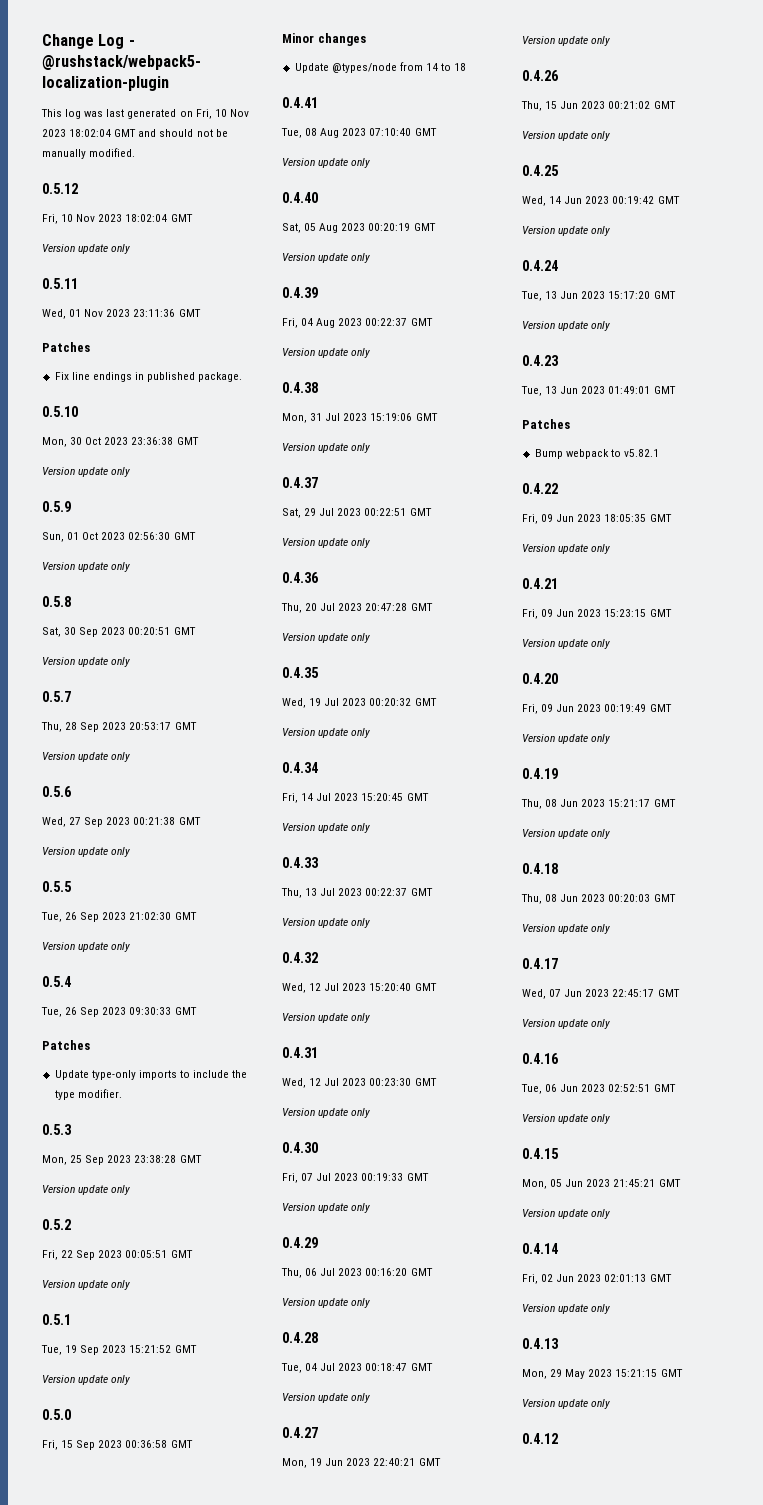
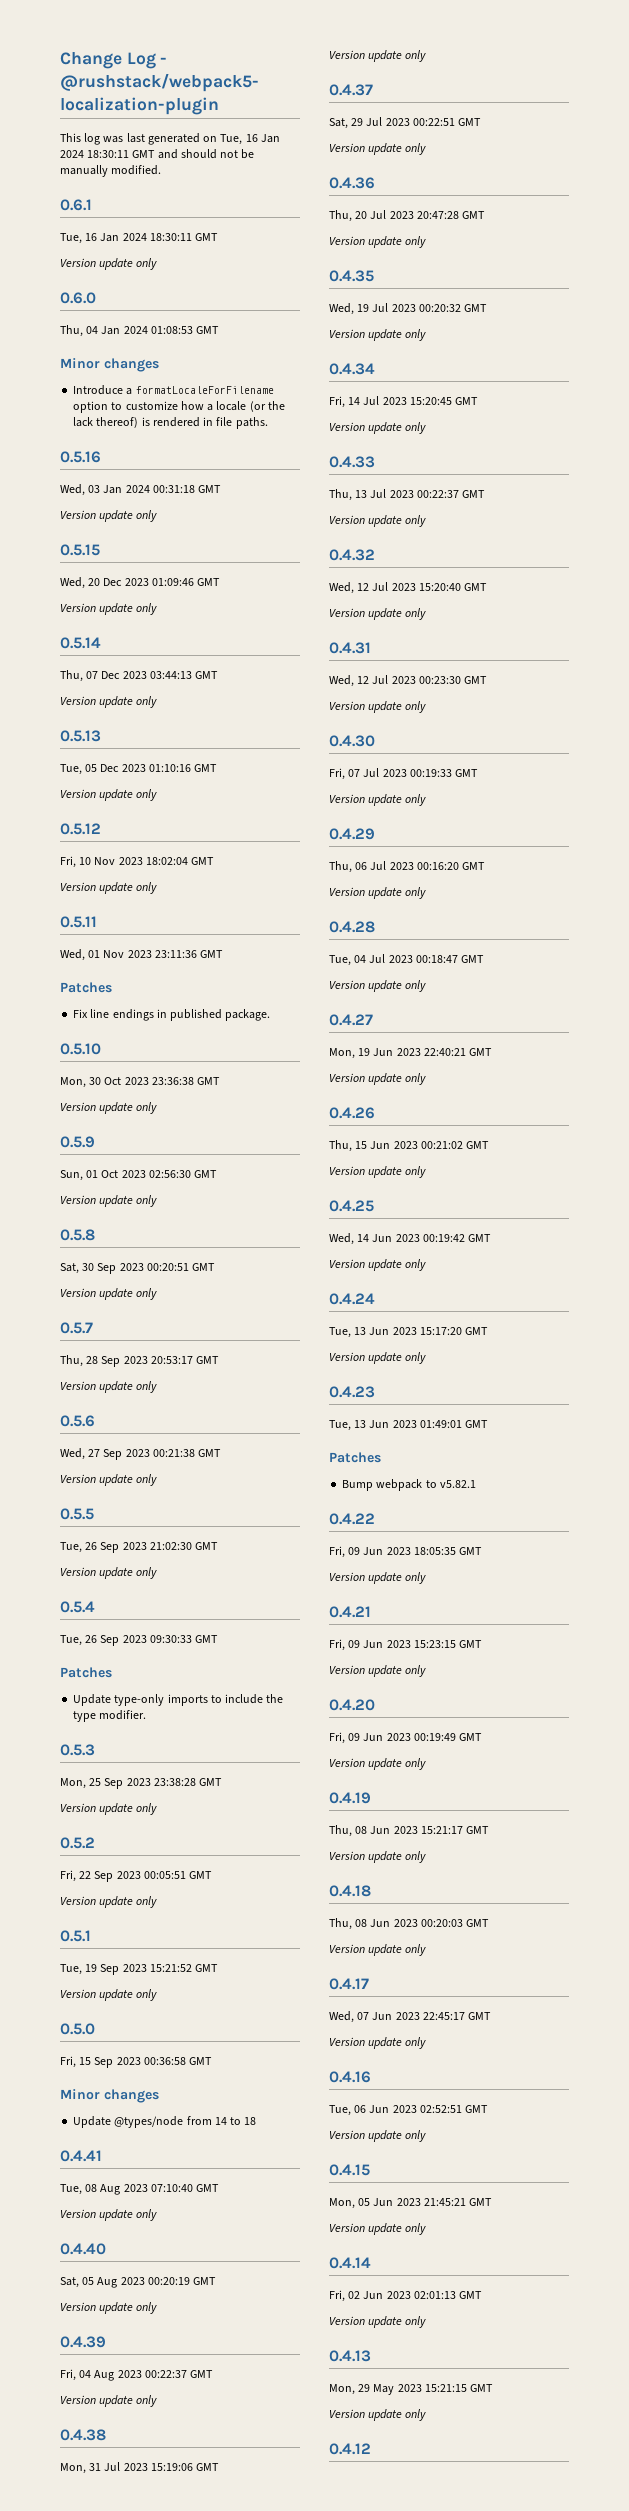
- This log was last generated on Fri, 10 Nov 2023 18:02:04 GMT and should not be manually modified.
+ This log was last generated on Tue, 16 Jan 2024 18:30:11 GMT and should not be manually modified.
+ 0.6.1
+ Tue, 16 Jan 2024 18:30:11 GMT
+ Version update only
+ 0.6.0
+ Thu, 04 Jan 2024 01:08:53 GMT
+ Minor changes
+ Introduce a formatLocaleForFilename option to customize how a locale (or the lack thereof) is rendered in file paths.
+ 0.5.16
+ Wed, 03 Jan 2024 00:31:18 GMT
+ Version update only
+ 0.5.15
+ Wed, 20 Dec 2023 01:09:46 GMT
+ Version update only
+ 0.5.14
+ Thu, 07 Dec 2023 03:44:13 GMT
+ Version update only
+ 0.5.13
+ Tue, 05 Dec 2023 01:10:16 GMT
+ Version update only

